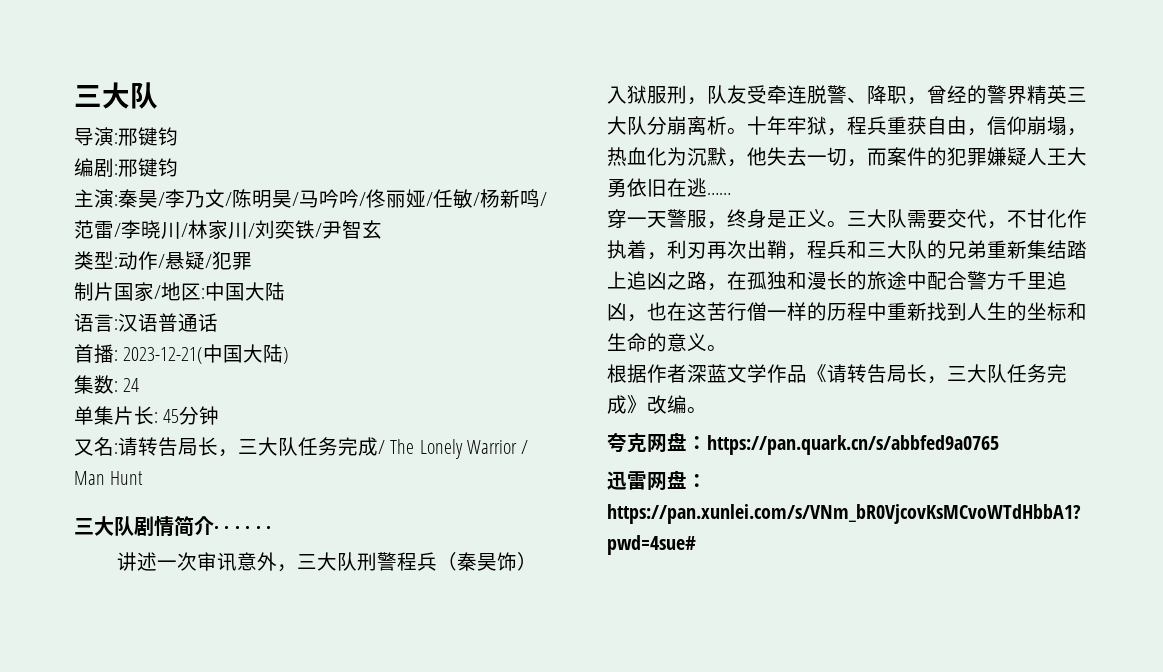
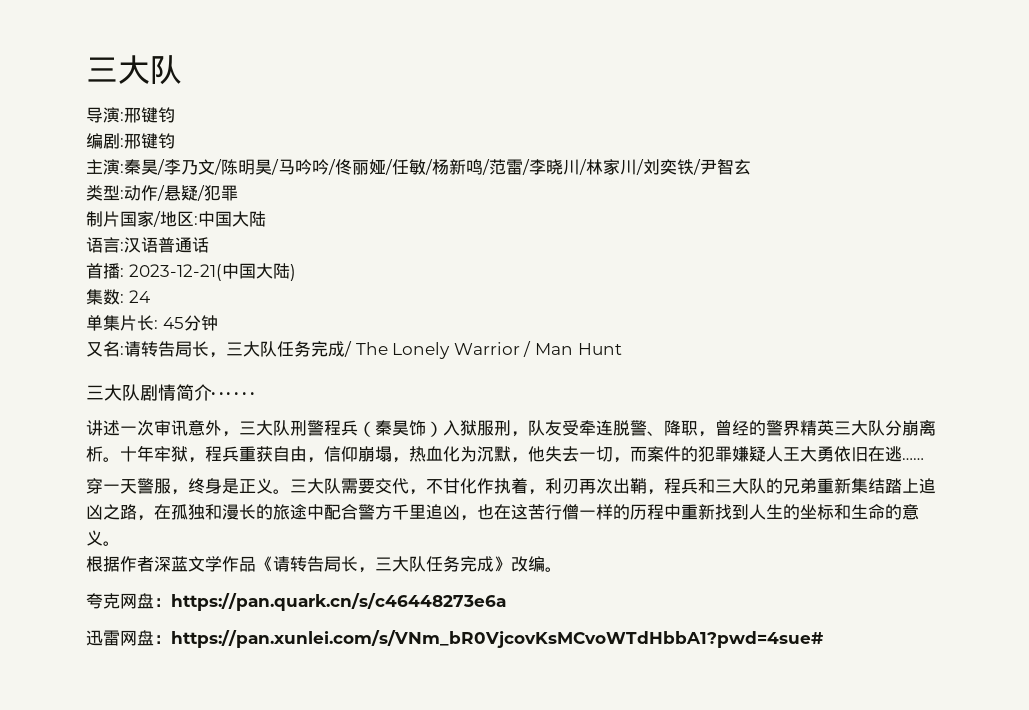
- 夸克网盘：https://pan.quark.cn/s/abbfed9a0765
+ 夸克网盘：https://pan.quark.cn/s/c46448273e6a

